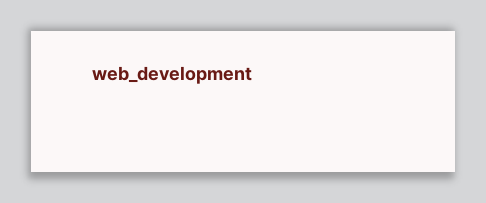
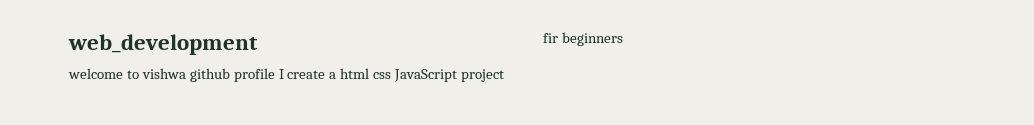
+ welcome to vishwa github profile I create a html css JavaScript project fir beginners

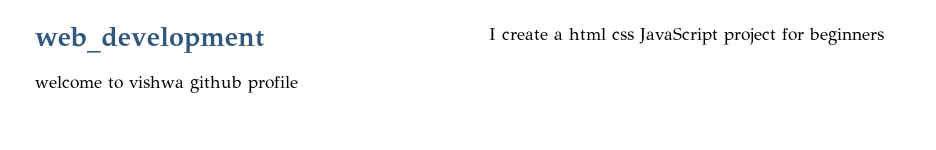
- welcome to vishwa github profile I create a html css JavaScript project fir beginners
+ welcome to vishwa github profile
+ I create a html css JavaScript project for beginners

